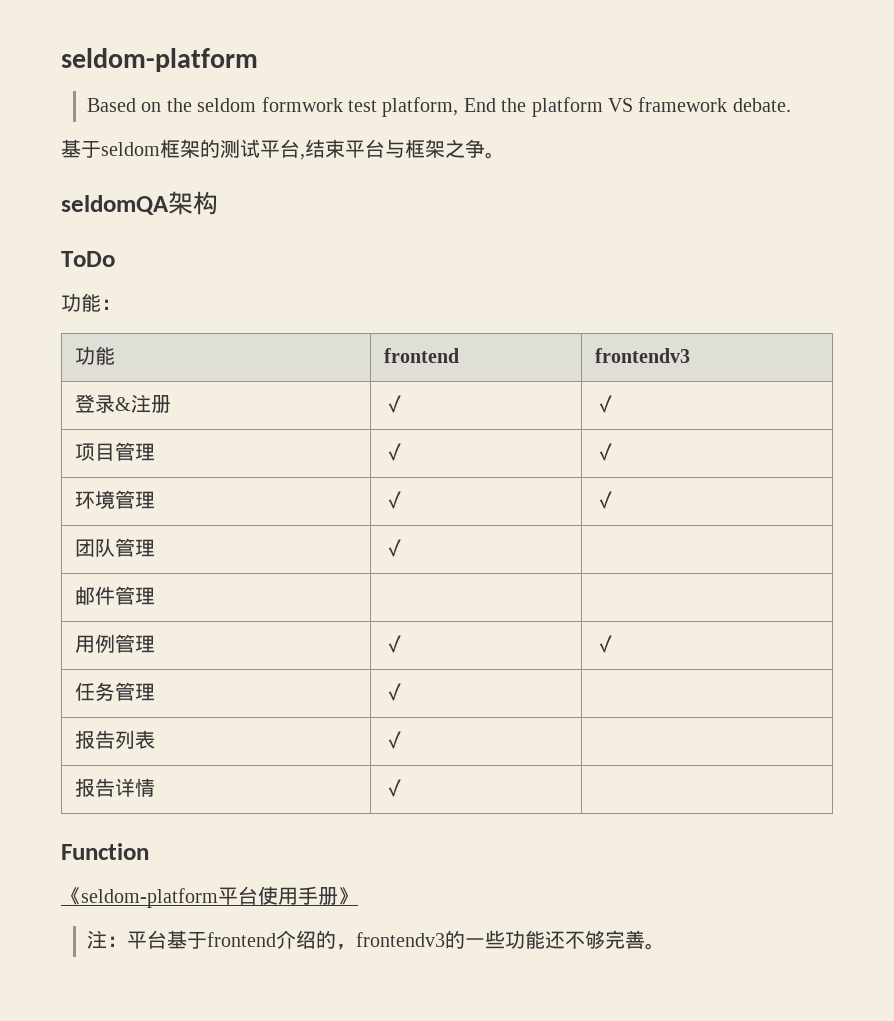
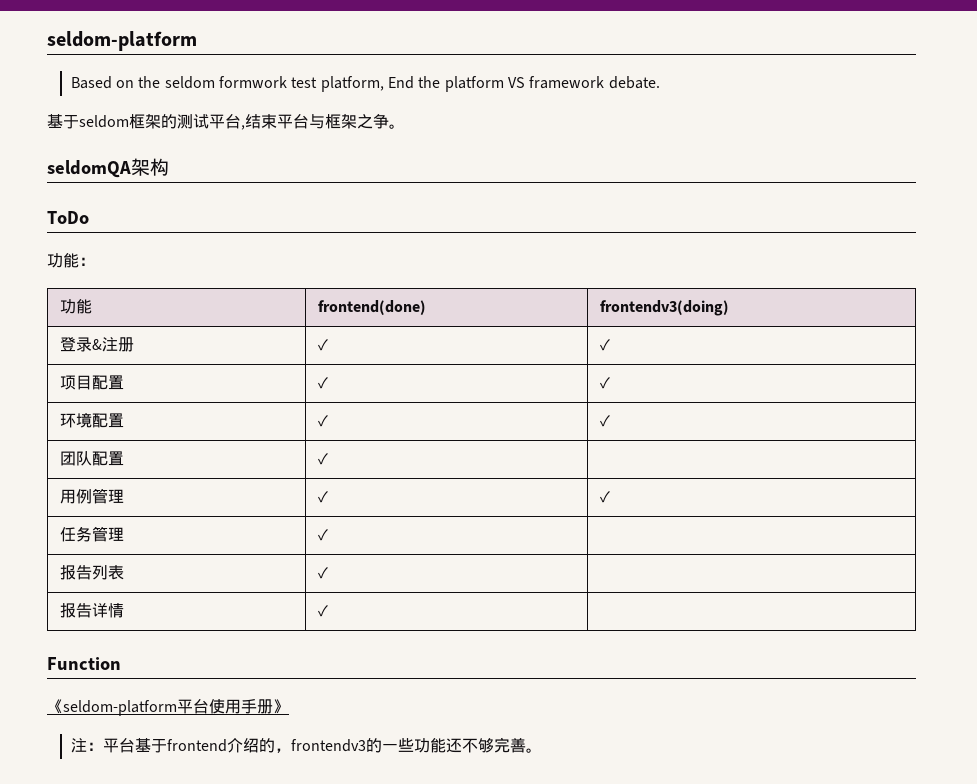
- 功能 | frontend | frontendv3
+ 功能 | frontend(done) | frontendv3(doing)
- 项目管理 | ✓ | ✓
+ 项目配置 | ✓ | ✓
- 环境管理 | ✓ | ✓
+ 环境配置 | ✓ | ✓
- 团队管理 | ✓ |
- 邮件管理 | |
+ 团队配置 | ✓ |

